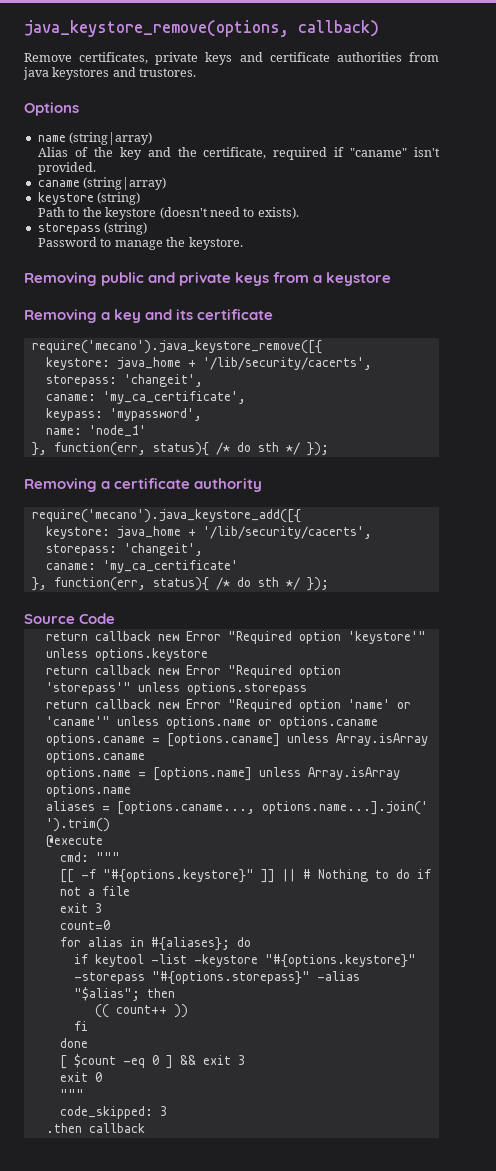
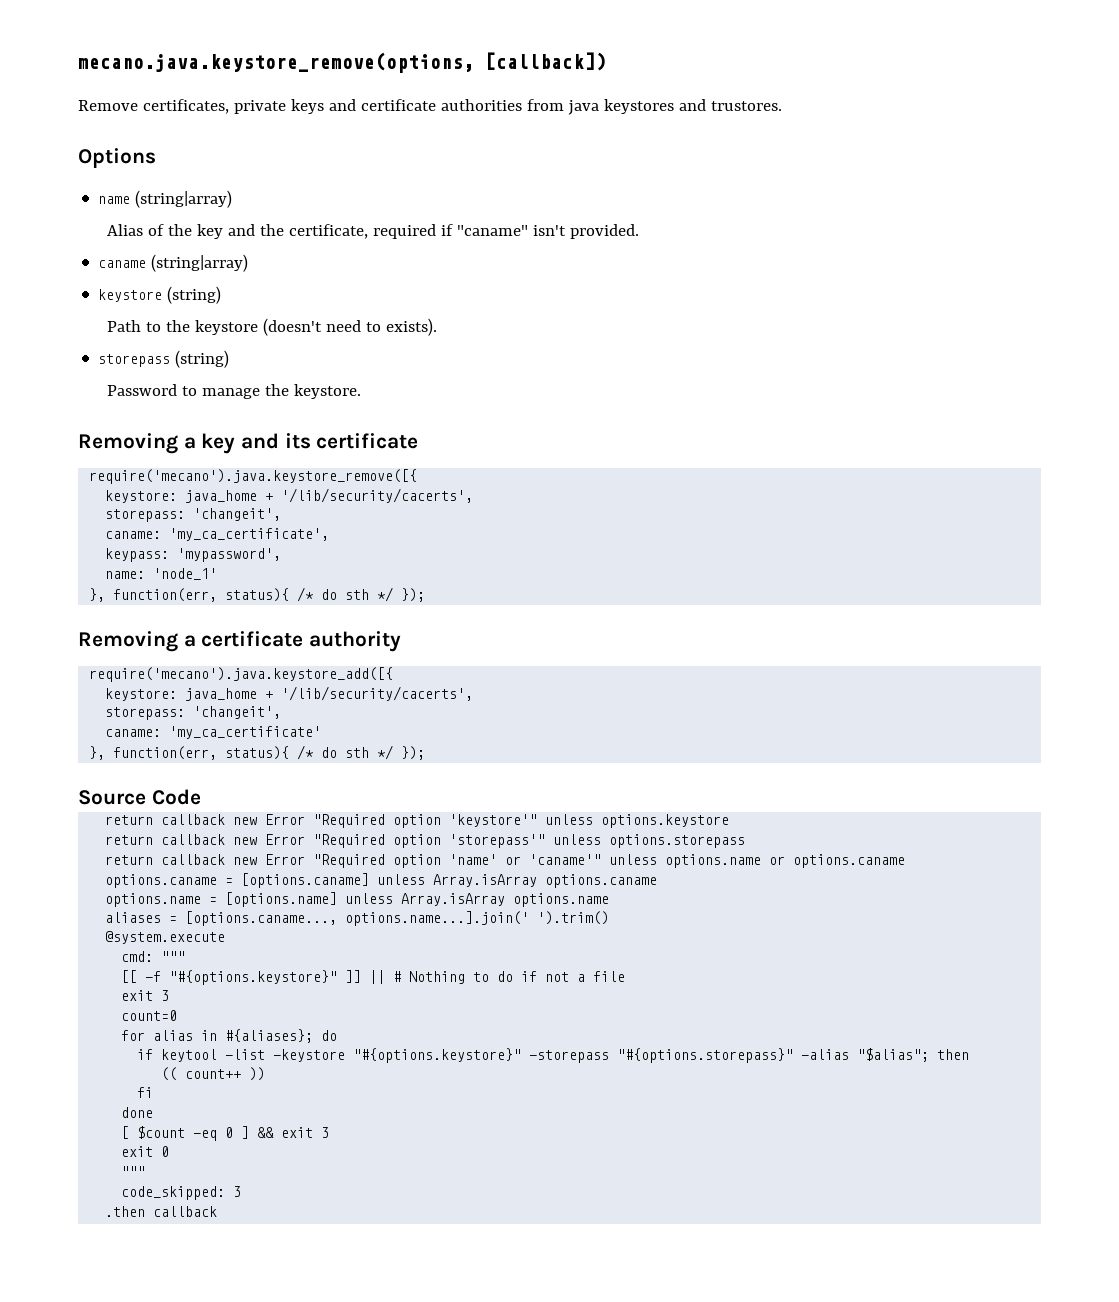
- java_keystore_remove(options, callback)
+ mecano.java.keystore_remove(options, [callback])
- Removing public and private keys from a keystore
- require('mecano').java_keystore_remove([{
+ require('mecano').java.keystore_remove([{
- require('mecano').java_keystore_add([{
+ require('mecano').java.keystore_add([{
- @execute
+ @system.execute

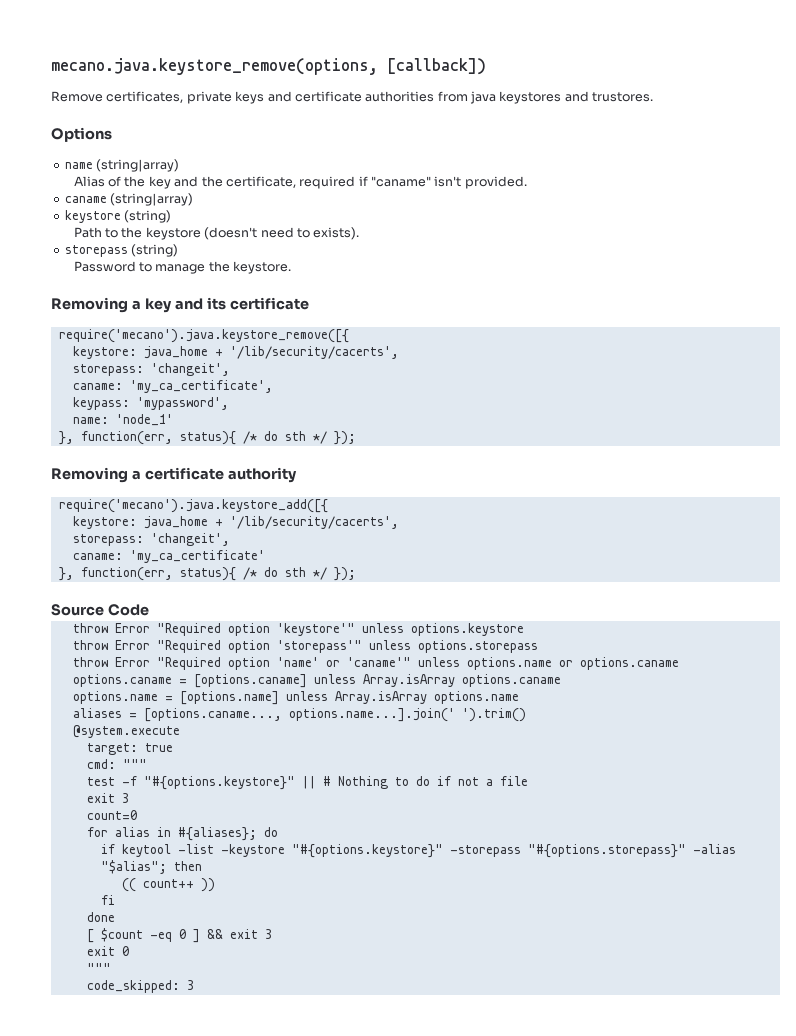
- return callback new Error "Required option 'keystore'" unless options.keystore
+ throw Error "Required option 'keystore'" unless options.keystore
- return callback new Error "Required option 'storepass'" unless options.storepass
+ throw Error "Required option 'storepass'" unless options.storepass
- return callback new Error "Required option 'name' or 'caname'" unless options.name or options.caname
+ throw Error "Required option 'name' or 'caname'" unless options.name or options.caname
+ target: true
- [[ -f "#{options.keystore}" ]] || # Nothing to do if not a file
+ test -f "#{options.keystore}" || # Nothing to do if not a file
- .then callback

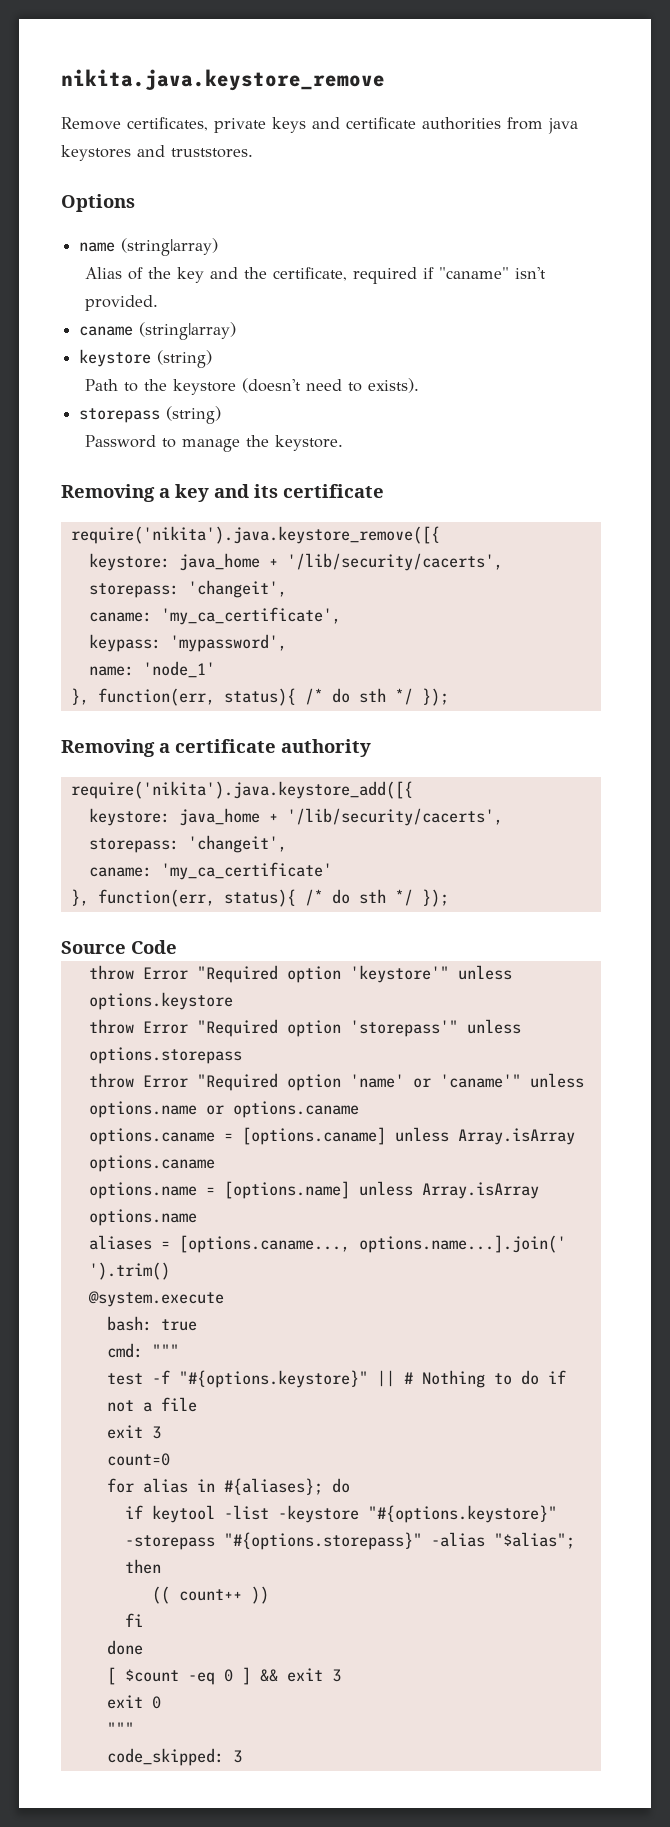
- mecano.java.keystore_remove(options, [callback])
+ nikita.java.keystore_remove
- Remove certificates, private keys and certificate authorities from java keystores and trustores.
+ Remove certificates, private keys and certificate authorities from java keystores and truststores.
- require('mecano').java.keystore_remove([{
+ require('nikita').java.keystore_remove([{
- require('mecano').java.keystore_add([{
+ require('nikita').java.keystore_add([{
- target: true
+ bash: true

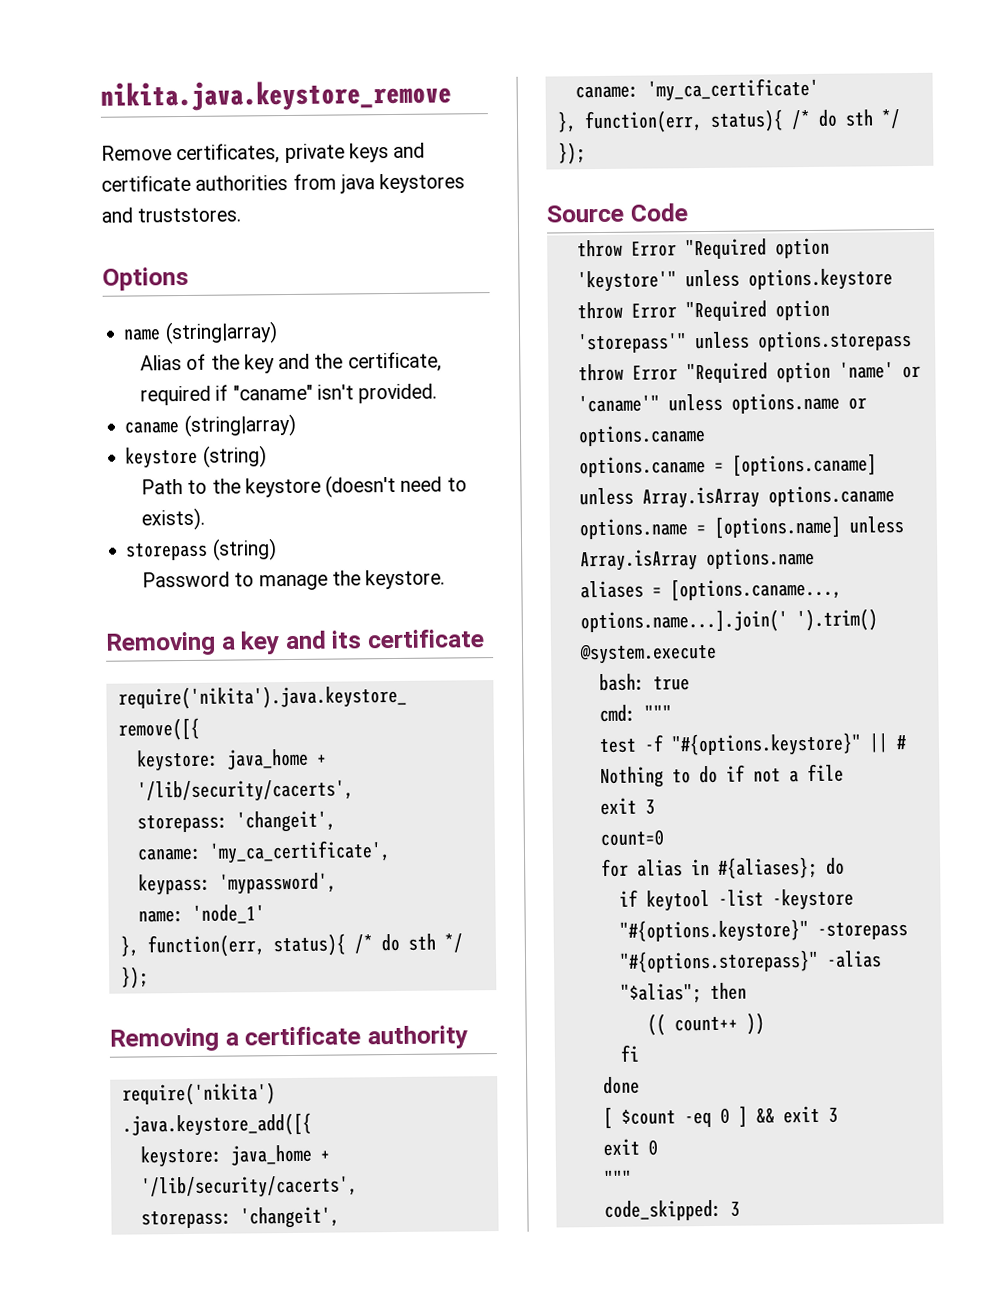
- require('nikita').java.keystore_add([{
+ require('nikita')
+ .java.keystore_add([{

